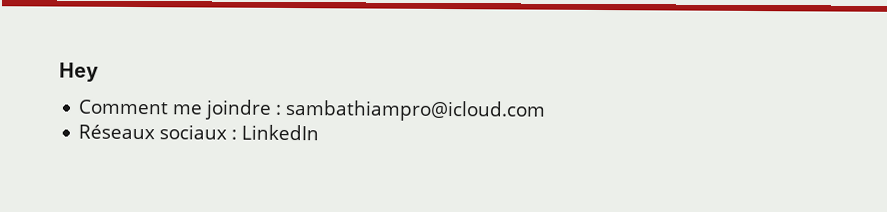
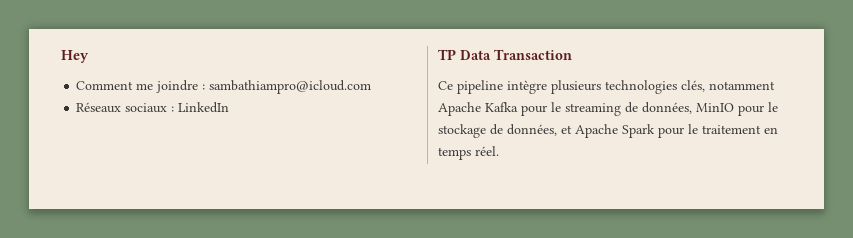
+ TP Data Transaction
+ Ce pipeline intègre plusieurs technologies clés, notamment Apache Kafka pour le streaming de données, MinIO pour le stockage de données, et Apache Spark pour le traitement en temps réel.

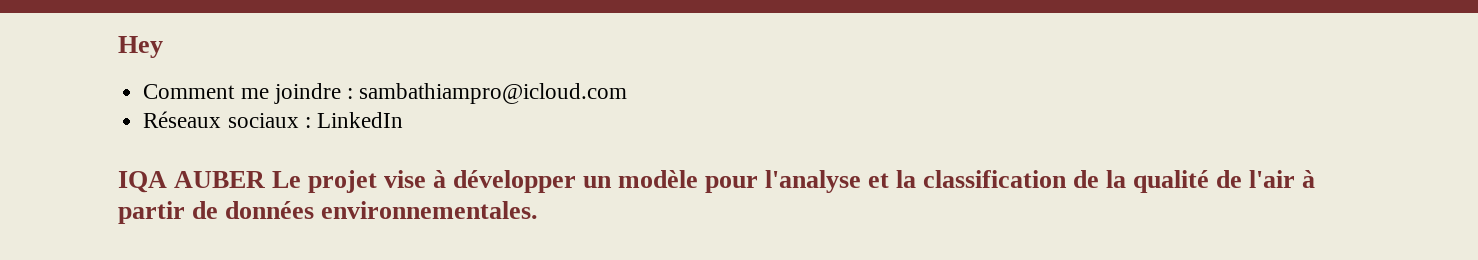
- TP Data Transaction
- Ce pipeline intègre plusieurs technologies clés, notamment Apache Kafka pour le streaming de données, MinIO pour le stockage de données, et Apache Spark pour le traitement en temps réel.
+ IQA AUBER Le projet vise à développer un modèle pour l'analyse et la classification de la qualité de l'air à partir de données environnementales.

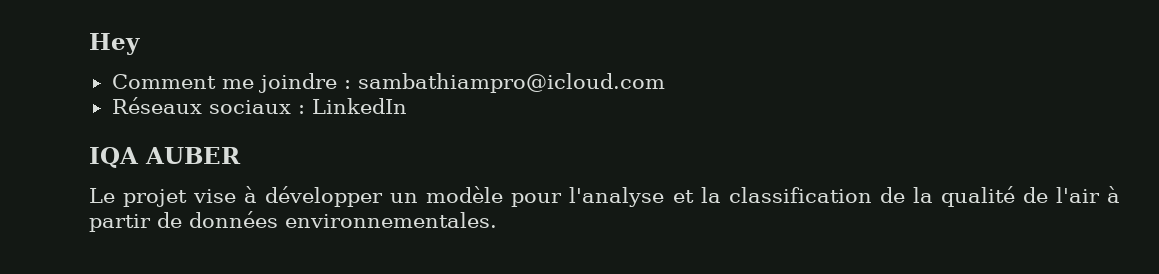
- IQA AUBER Le projet vise à développer un modèle pour l'analyse et la classification de la qualité de l'air à partir de données environnementales.
+ IQA AUBER
+ Le projet vise à développer un modèle pour l'analyse et la classification de la qualité de l'air à partir de données environnementales.

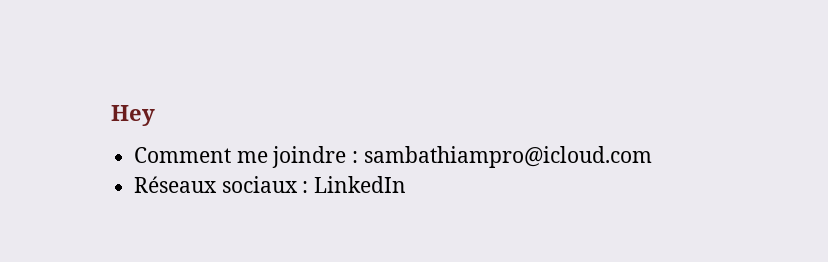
- IQA AUBER
- Le projet vise à développer un modèle pour l'analyse et la classification de la qualité de l'air à partir de données environnementales.

